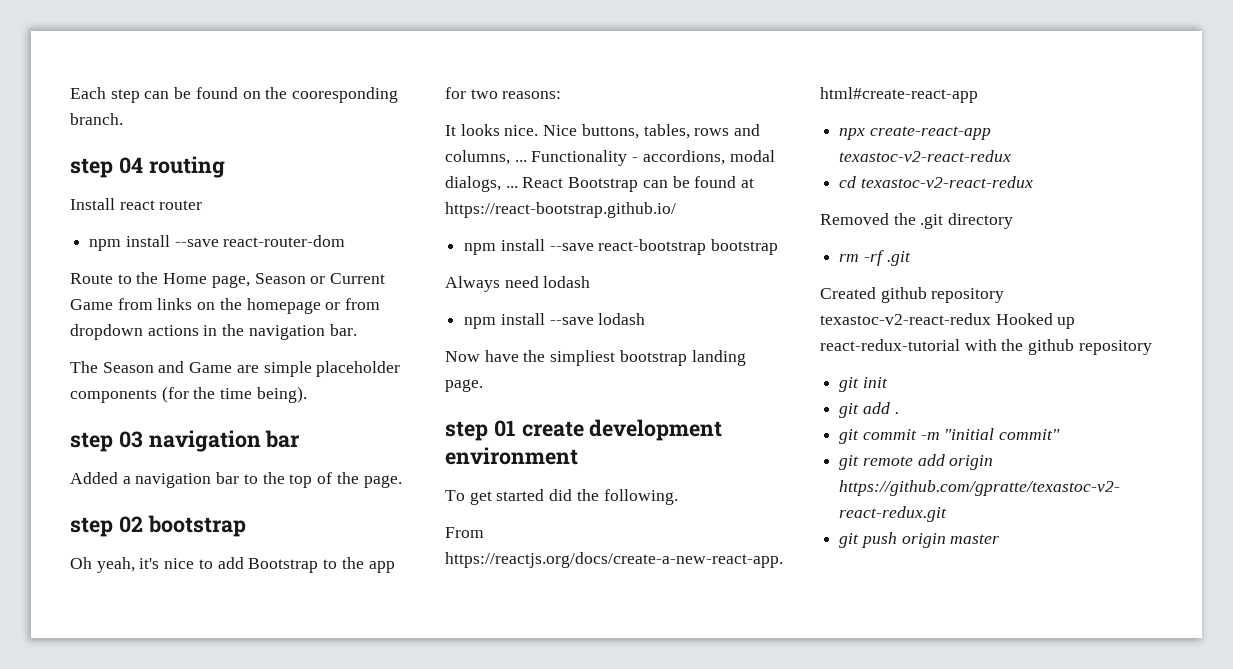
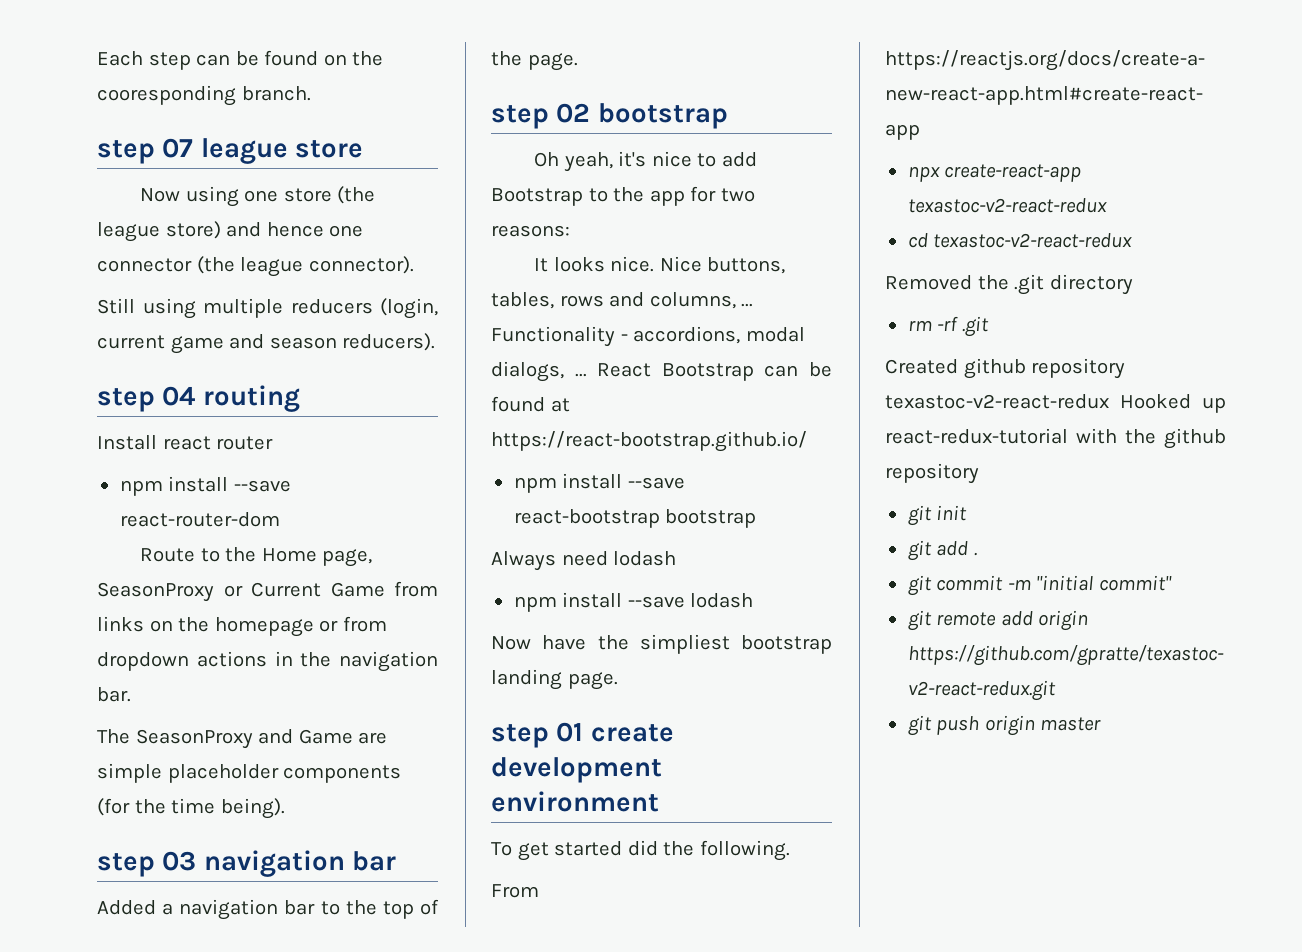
+ step 07 league store
+ Now using one store (the league store) and hence one connector (the league connector).
+ Still using multiple reducers (login, current game and season reducers).
- Route to the Home page, Season or Current Game from links on the homepage or from dropdown actions in the navigation bar.
+ Route to the Home page, SeasonProxy or Current Game from links on the homepage or from dropdown actions in the navigation bar.
- The Season and Game are simple placeholder components (for the time being).
+ The SeasonProxy and Game are simple placeholder components (for the time being).

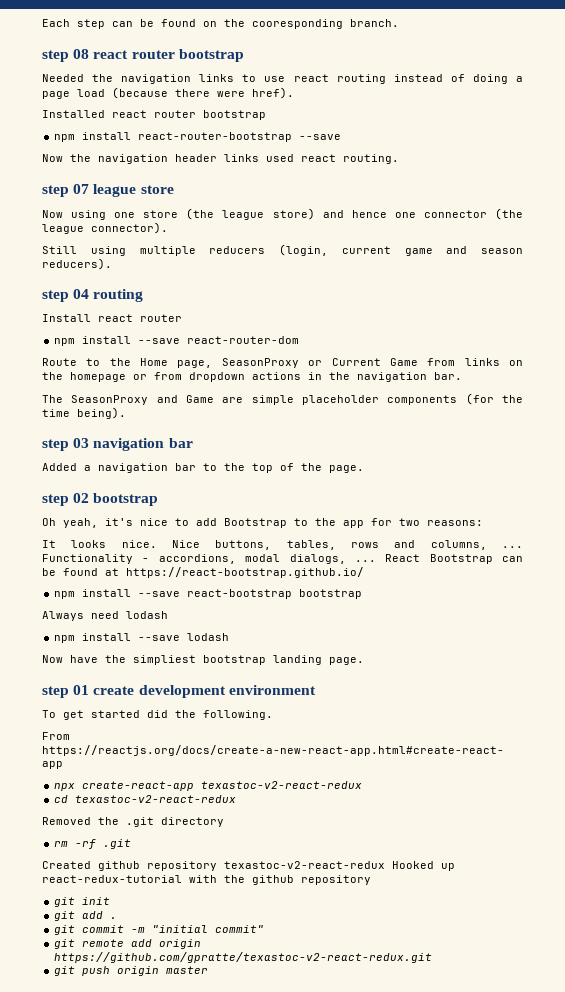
+ step 08 react router bootstrap
+ Needed the navigation links to use react routing instead of doing a page load (because there were href).
+ Installed react router bootstrap
+ npm install react-router-bootstrap --save
+ Now the navigation header links used react routing.

